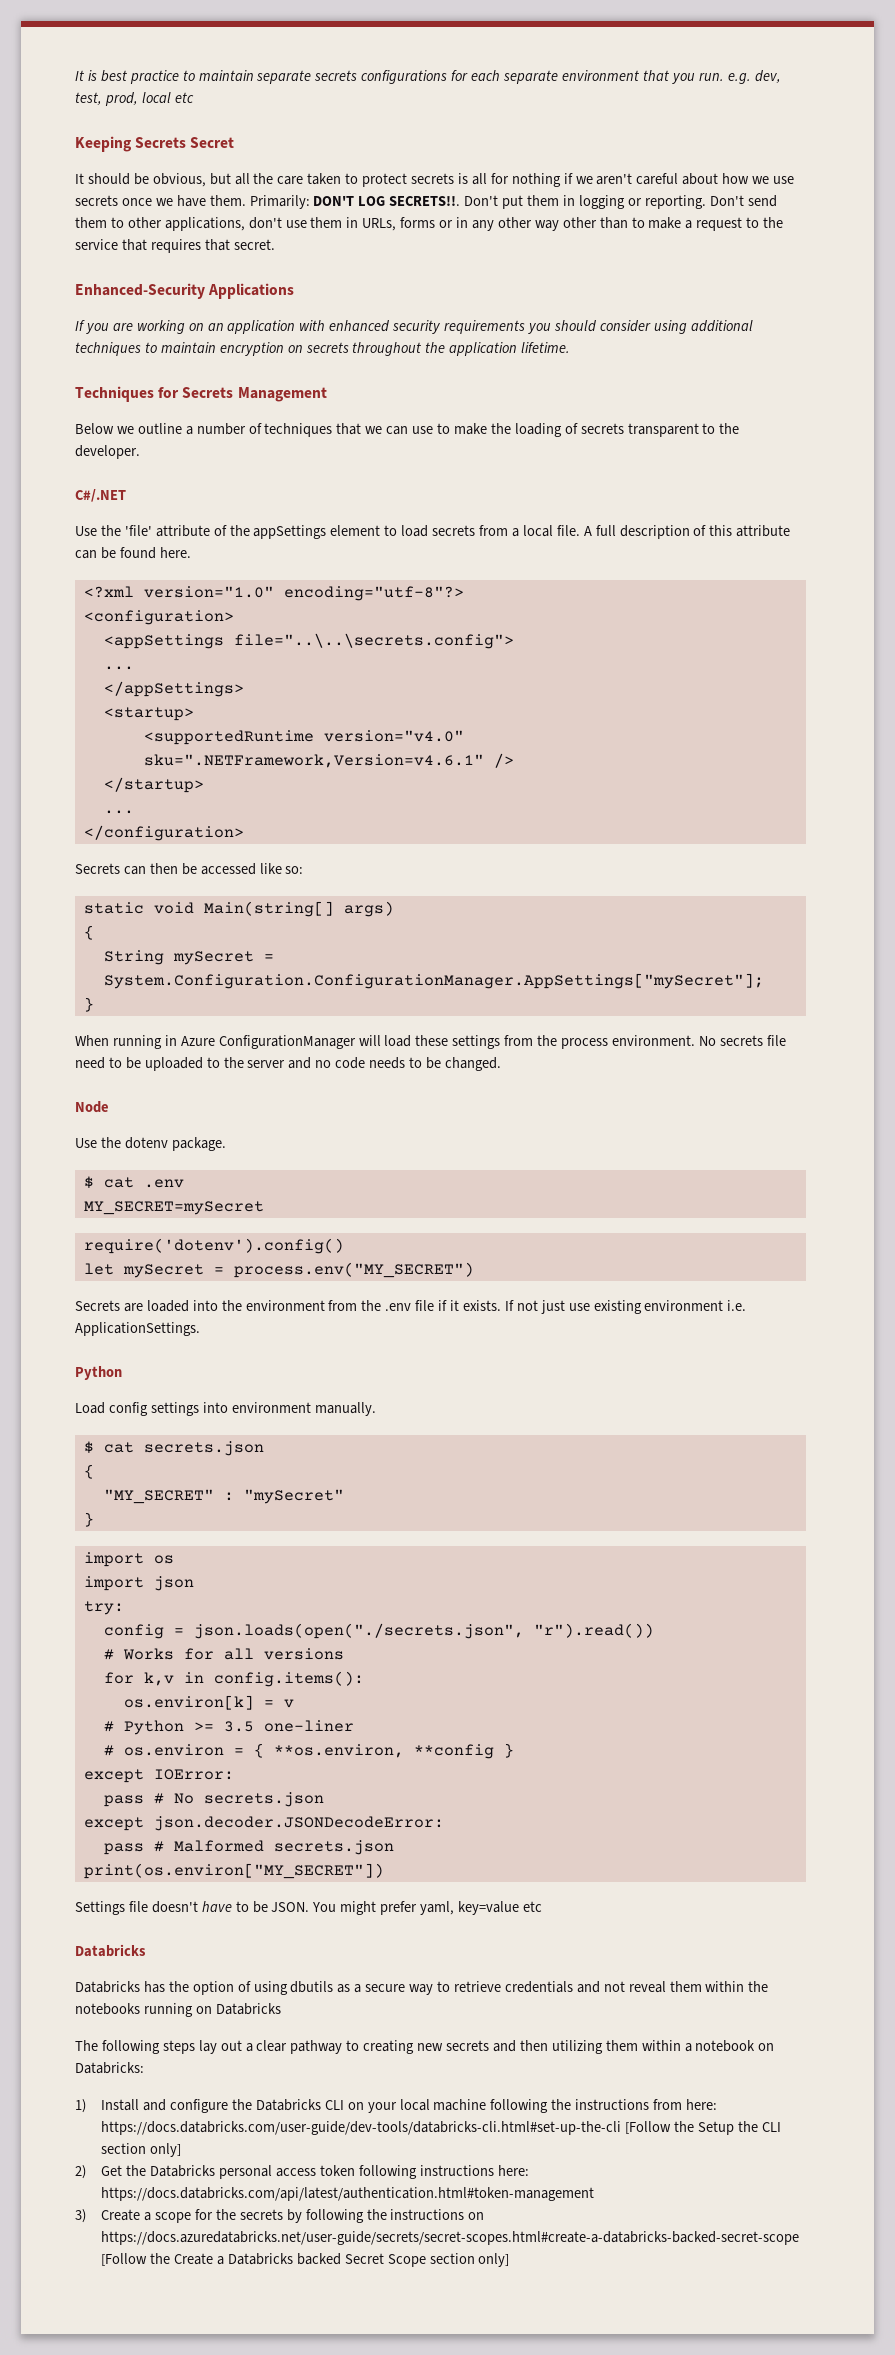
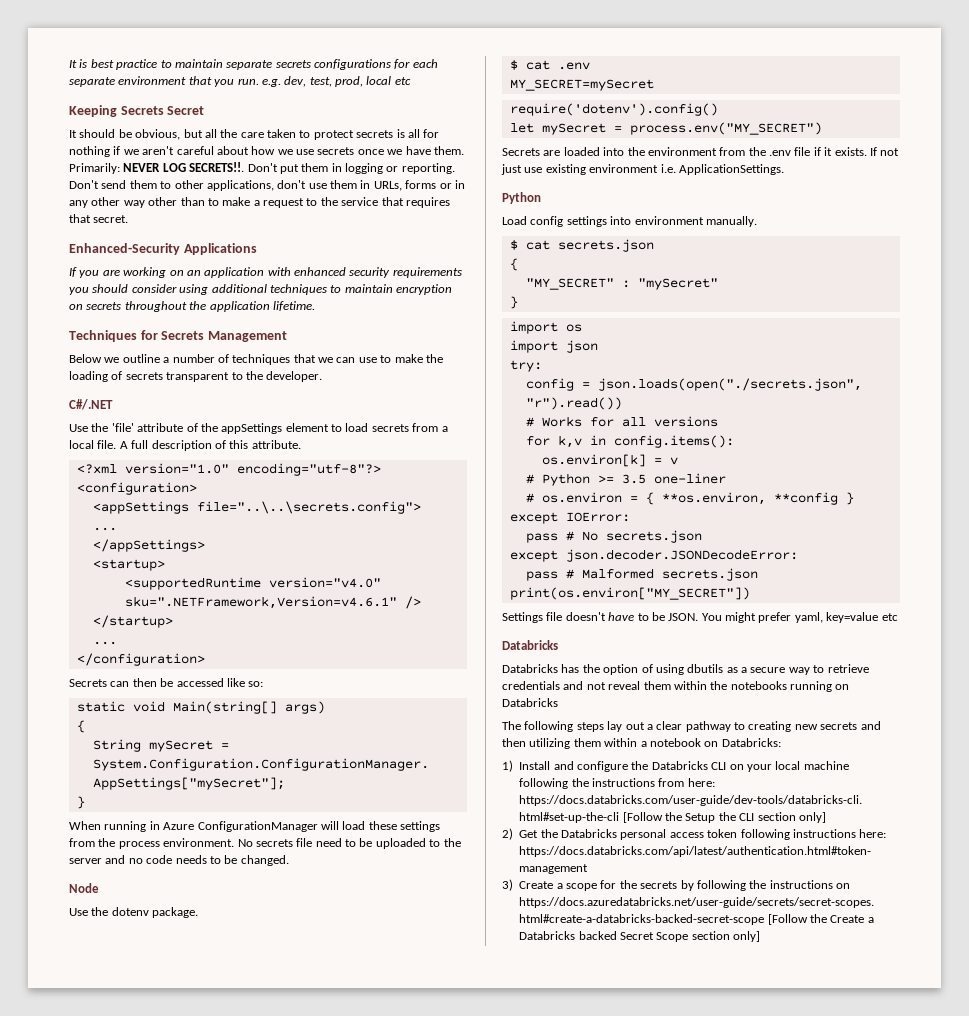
- Primarily: DON'T LOG SECRETS!!.
+ Primarily: NEVER LOG SECRETS!!.
- A full description of this attribute can be found here.
+ A full description of this attribute.

